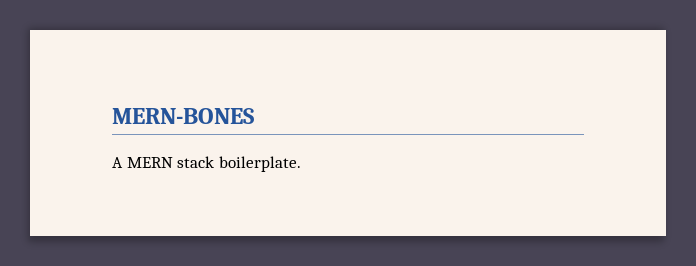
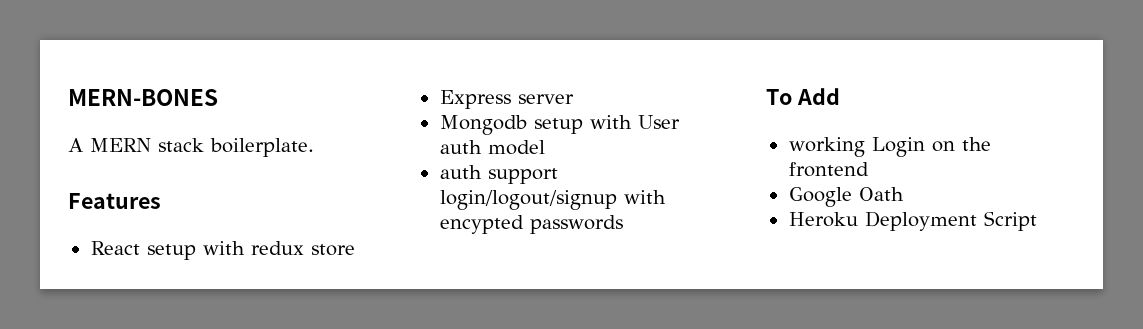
+ Features
+ React setup with redux store
+ Express server
+ Mongodb setup with User auth model
+ auth support login/logout/signup with encypted passwords
+ To Add
+ working Login on the frontend
+ Google Oath
+ Heroku Deployment Script

